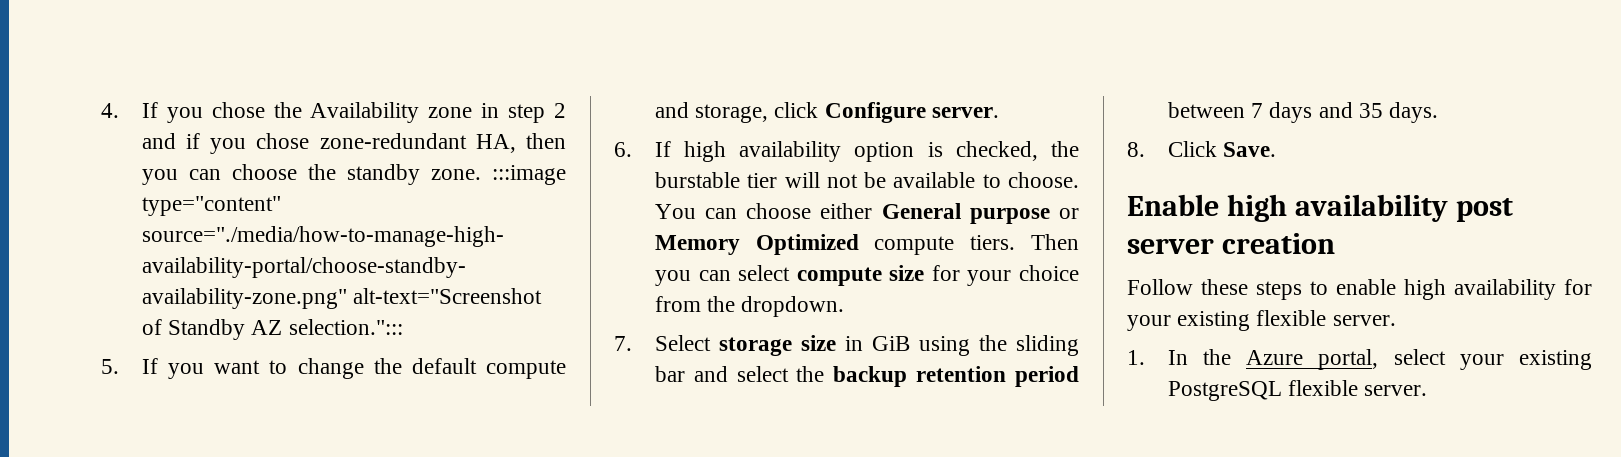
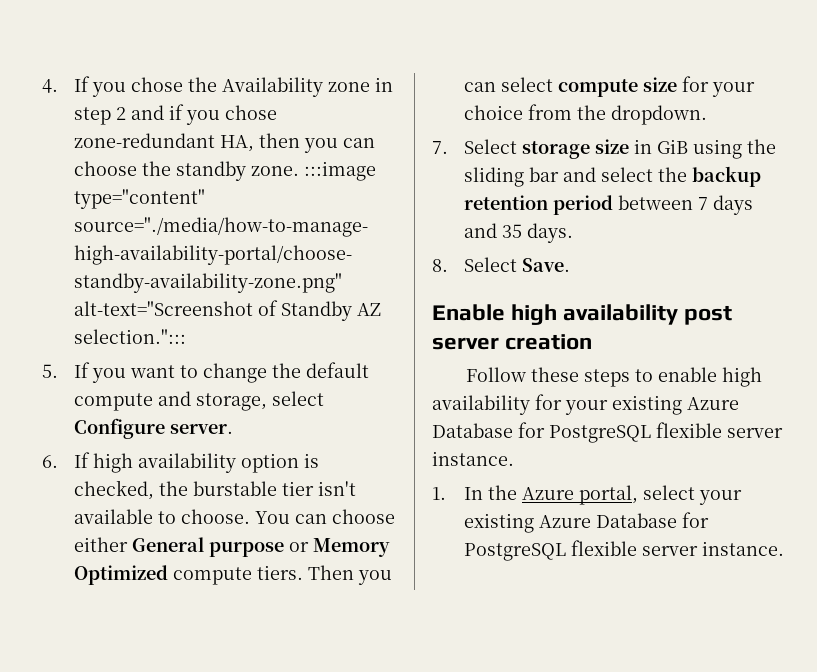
- 5. If you want to change the default compute and storage, click Configure server.
+ 5. If you want to change the default compute and storage, select Configure server.
- 6. If high availability option is checked, the burstable tier will not be available to choose.
+ 6. If high availability option is checked, the burstable tier isn't available to choose.
- 8. Click Save.
+ 8. Select Save.
- Follow these steps to enable high availability for your existing flexible server.
+ Follow these steps to enable high availability for your existing Azure Database for PostgreSQL flexible server instance.
- 1. In the Azure portal, select your existing PostgreSQL flexible server.
+ 1. In the Azure portal, select your existing Azure Database for PostgreSQL flexible server instance.

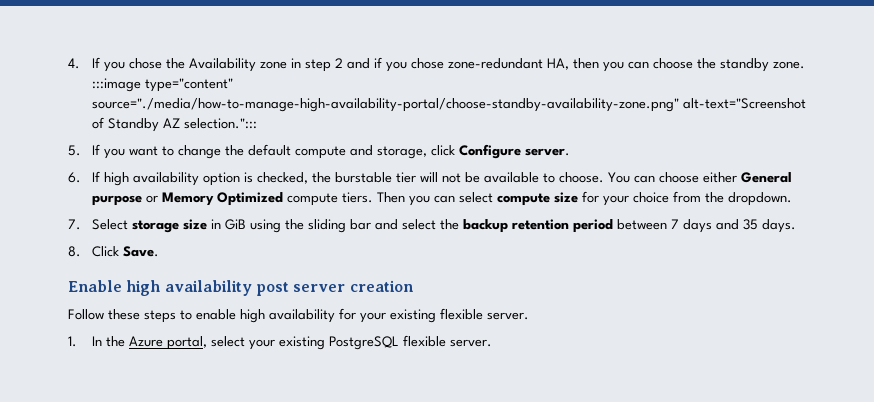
- 5. If you want to change the default compute and storage, select Configure server.
+ 5. If you want to change the default compute and storage, click Configure server.
- 6. If high availability option is checked, the burstable tier isn't available to choose.
+ 6. If high availability option is checked, the burstable tier will not be available to choose.
- 8. Select Save.
+ 8. Click Save.
- Follow these steps to enable high availability for your existing Azure Database for PostgreSQL flexible server instance.
+ Follow these steps to enable high availability for your existing flexible server.
- 1. In the Azure portal, select your existing Azure Database for PostgreSQL flexible server instance.
+ 1. In the Azure portal, select your existing PostgreSQL flexible server.

